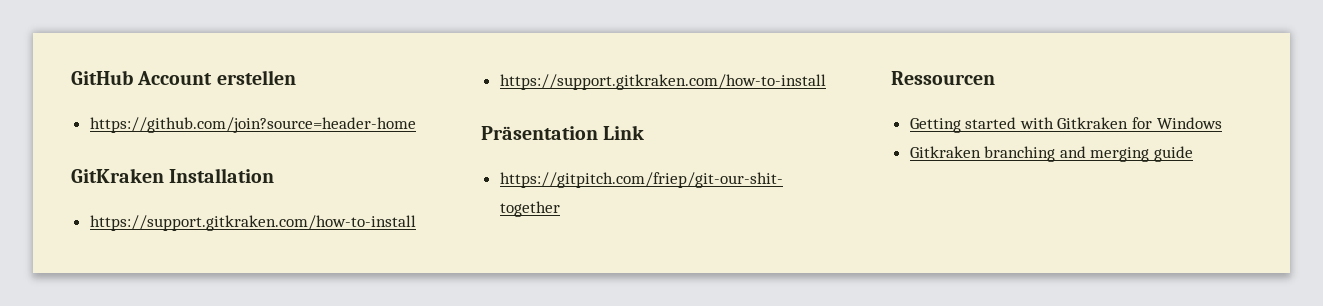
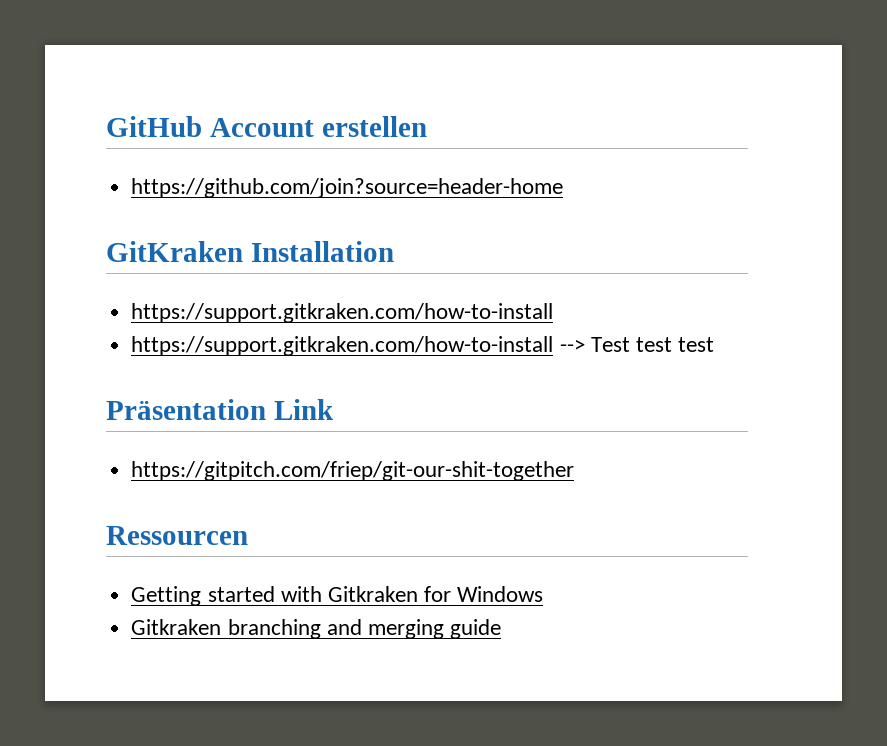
  GitKraken Installation
  https://support.gitkraken.com/how-to-install
- https://support.gitkraken.com/how-to-install
+ https://support.gitkraken.com/how-to-install --> Test test test

